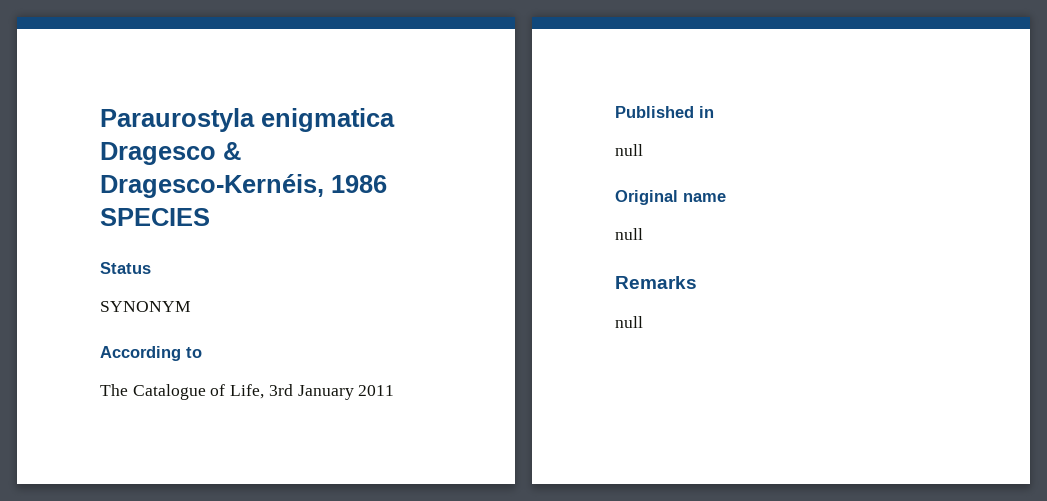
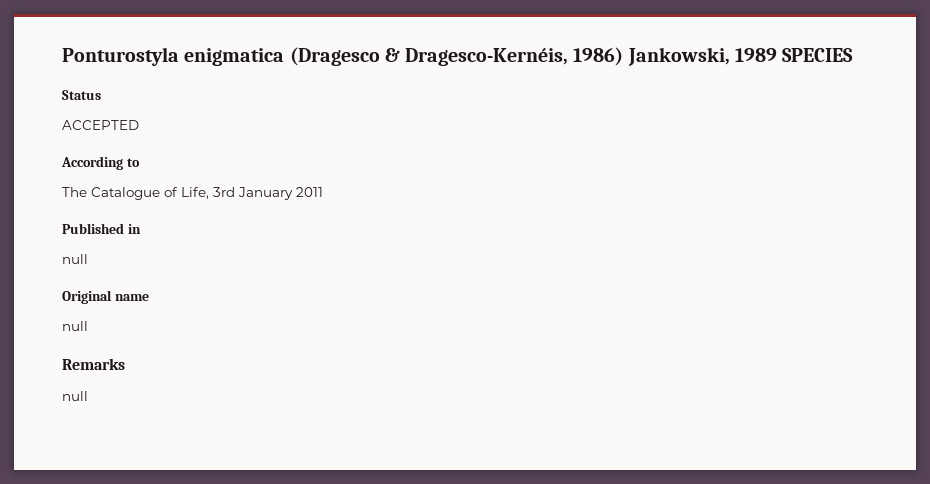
- Paraurostyla enigmatica Dragesco & Dragesco-Kernéis, 1986 SPECIES
+ Ponturostyla enigmatica (Dragesco & Dragesco-Kernéis, 1986) Jankowski, 1989 SPECIES
- SYNONYM
+ ACCEPTED

